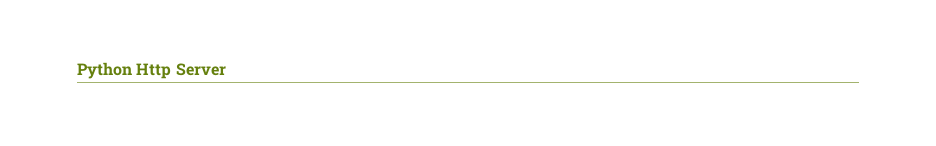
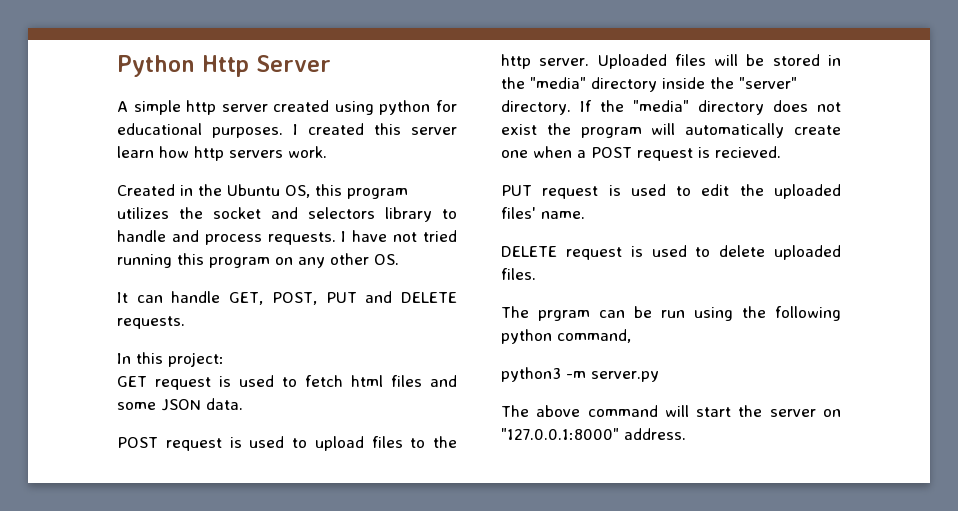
+ A simple http server created using python for educational purposes. I created this server learn how http servers work.
+ Created in the Ubuntu OS, this program utilizes the socket and selectors library to handle and process requests. I have not tried running this program on any other OS.
+ It can handle GET, POST, PUT and DELETE requests.
+ In this project:
+ GET request is used to fetch html files and some JSON data.
+ POST request is used to upload files to the http server. Uploaded files will be stored in the "media" directory inside the "server" directory. If the "media" directory does not exist the program will automatically create one when a POST request is recieved.
+ PUT request is used to edit the uploaded files' name.
+ DELETE request is used to delete uploaded files.
+ The prgram can be run using the following python command,
+ python3 -m server.py
+ The above command will start the server on "127.0.0.1:8000" address.

